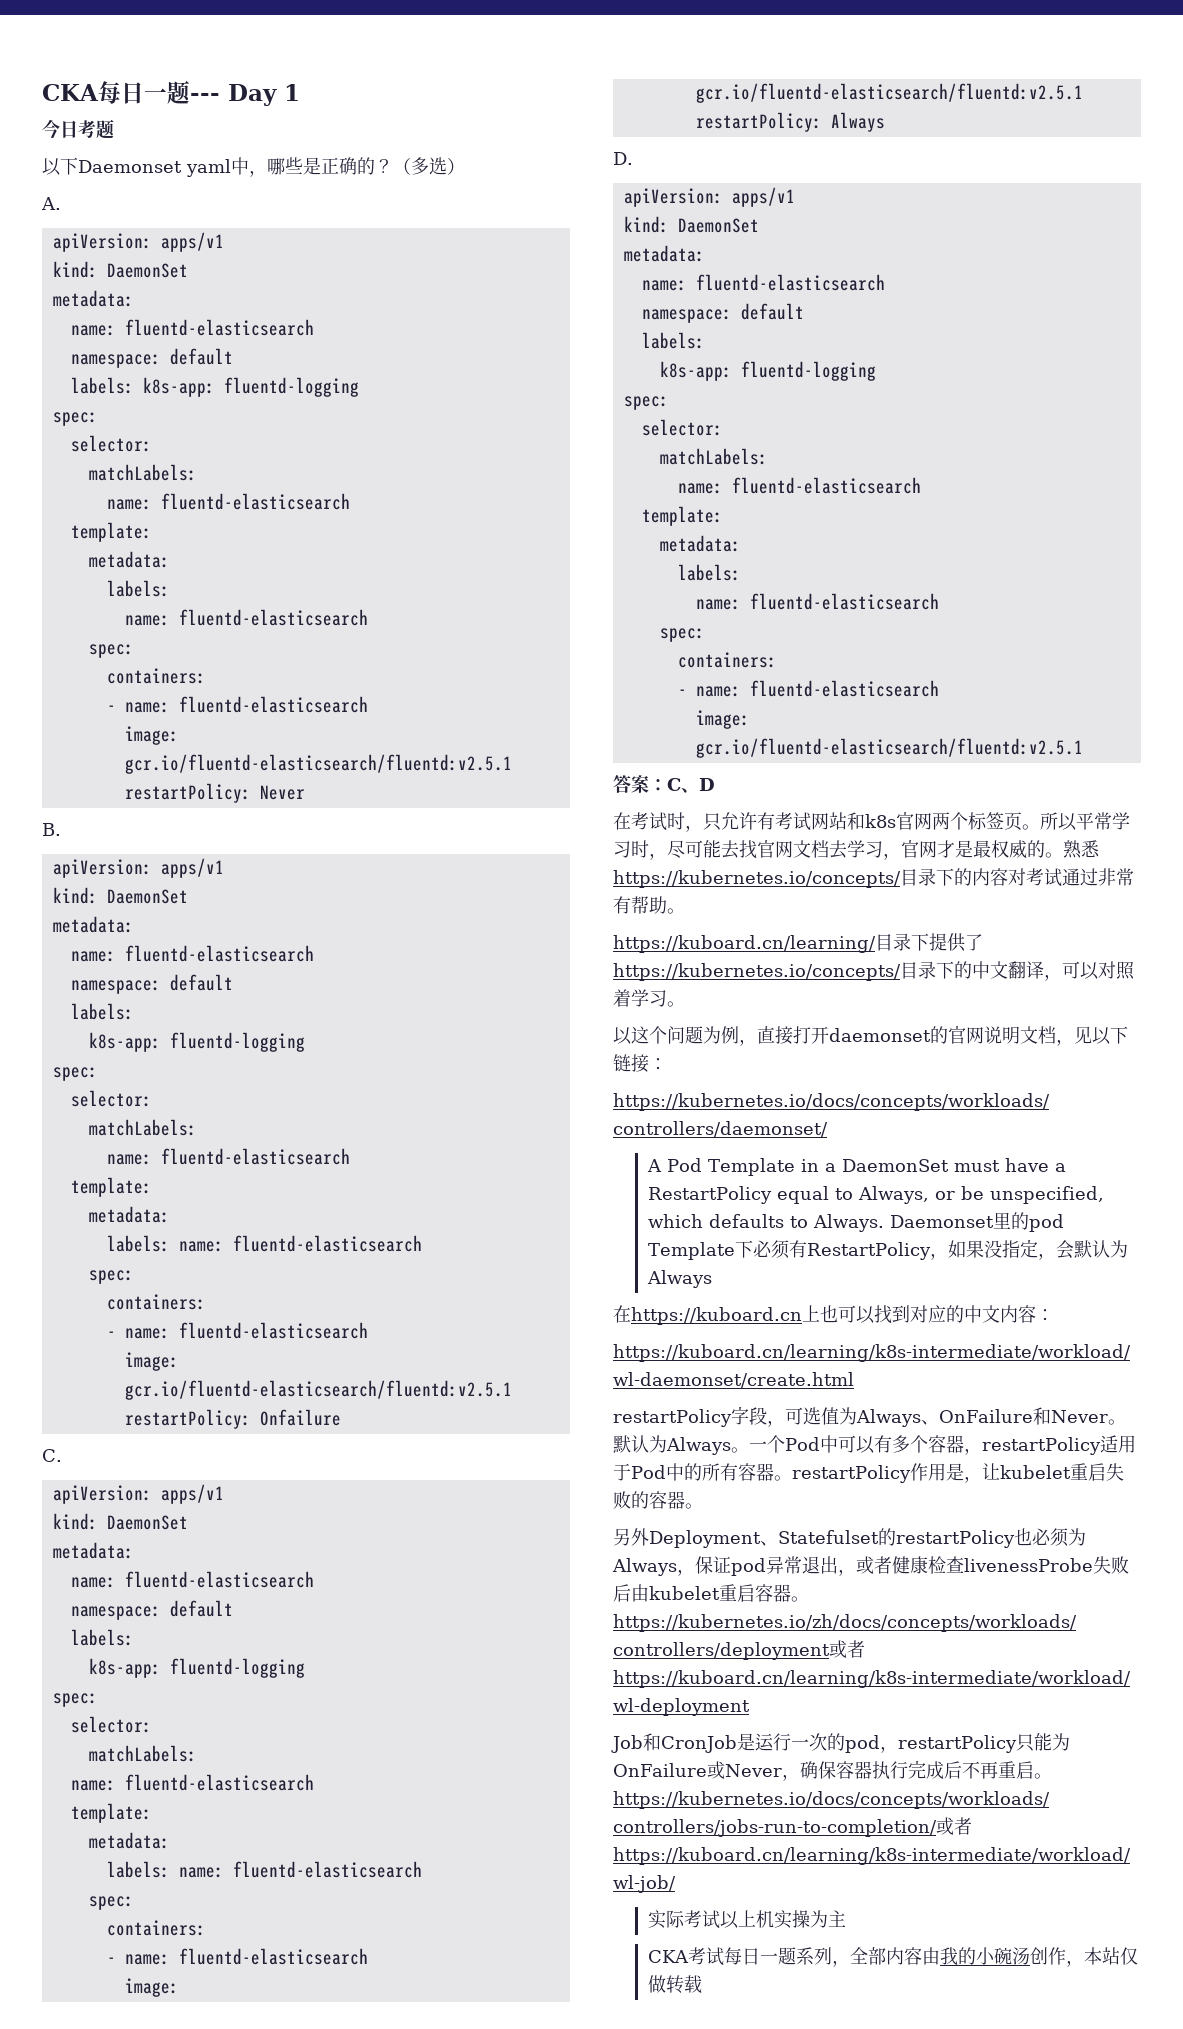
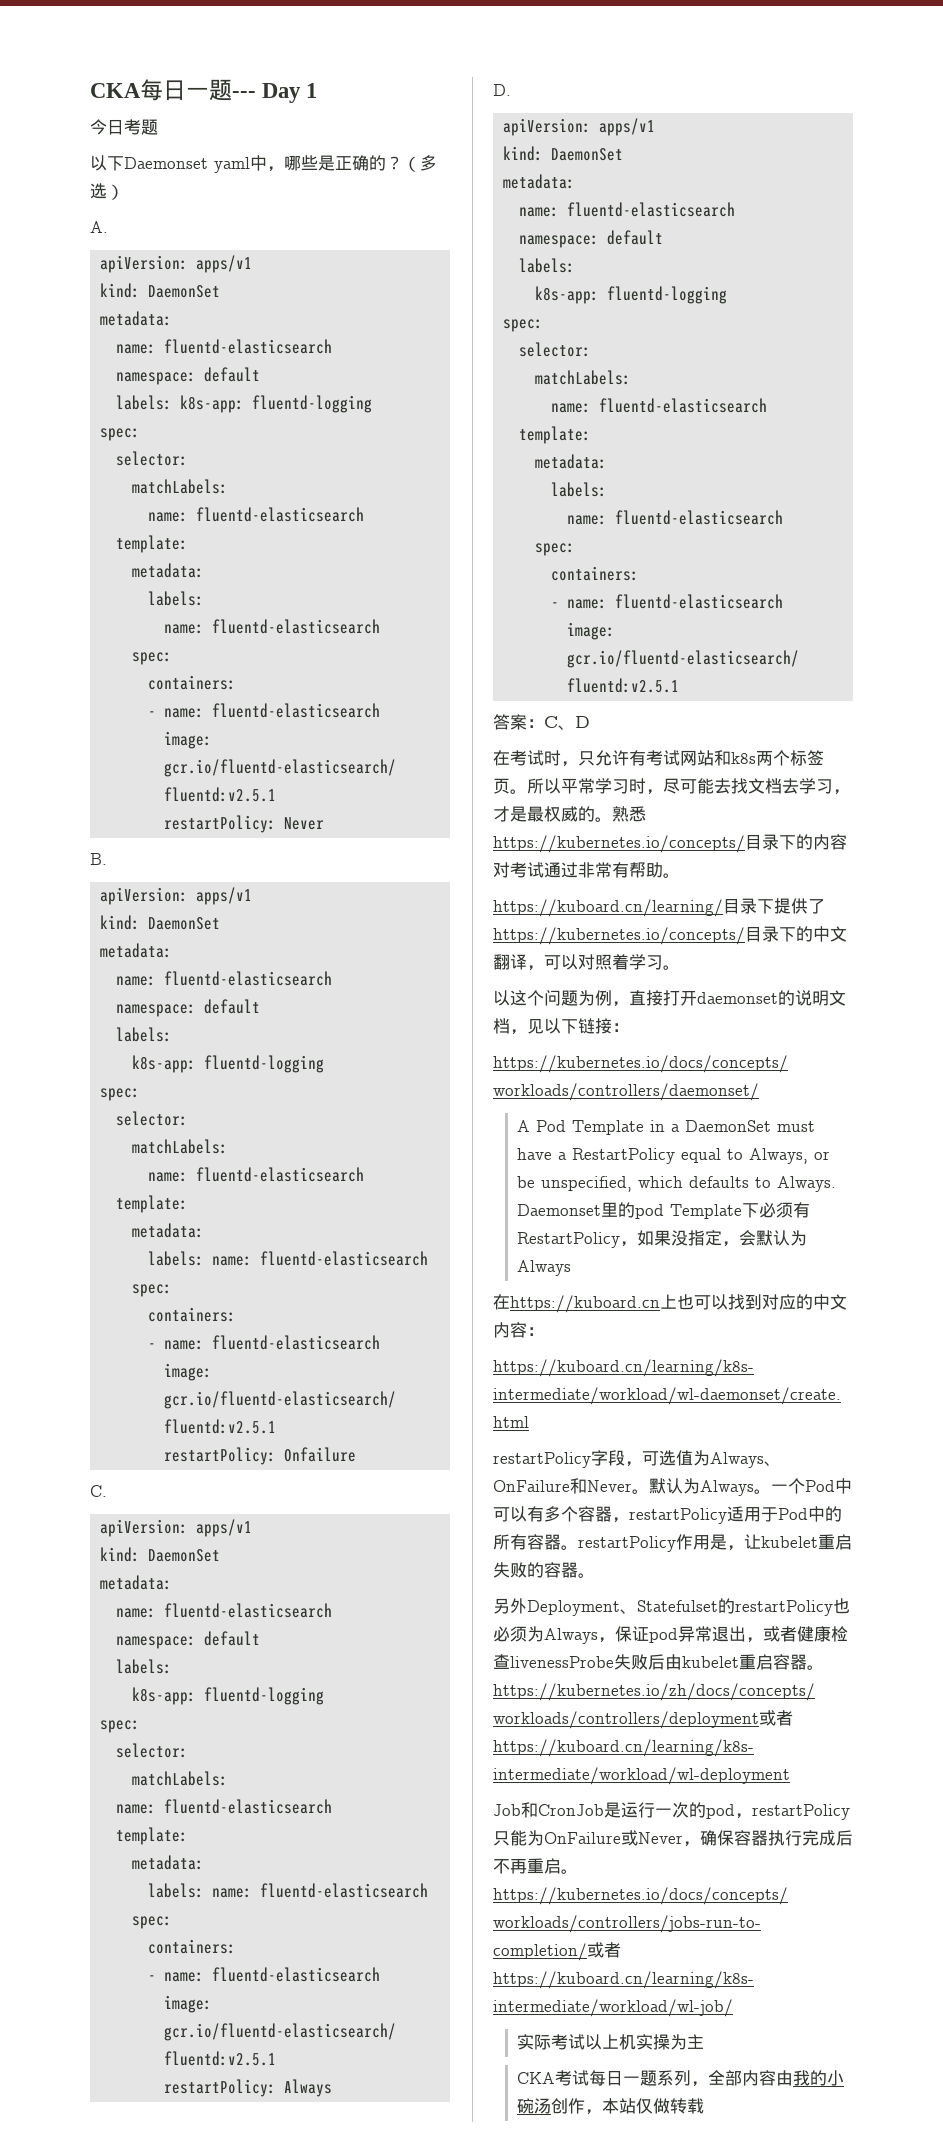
- 在考试时，只允许有考试网站和k8s官网两个标签页。
+ 在考试时，只允许有考试网站和k8s两个标签页。
- 所以平常学习时，尽可能去找官网文档去学习，官网才是最权威的。
+ 所以平常学习时，尽可能去找文档去学习，才是最权威的。
- 以这个问题为例，直接打开daemonset的官网说明文档，见以下链接：
+ 以这个问题为例，直接打开daemonset的说明文档，见以下链接：

